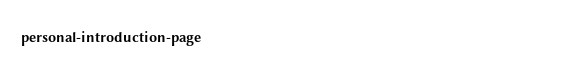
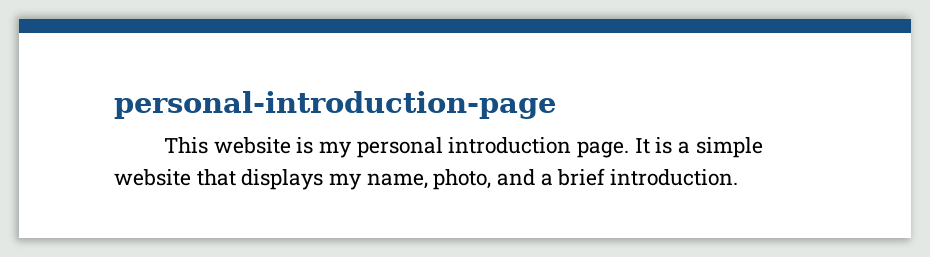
+ This website is my personal introduction page. It is a simple website that displays my name, photo, and a brief introduction.

